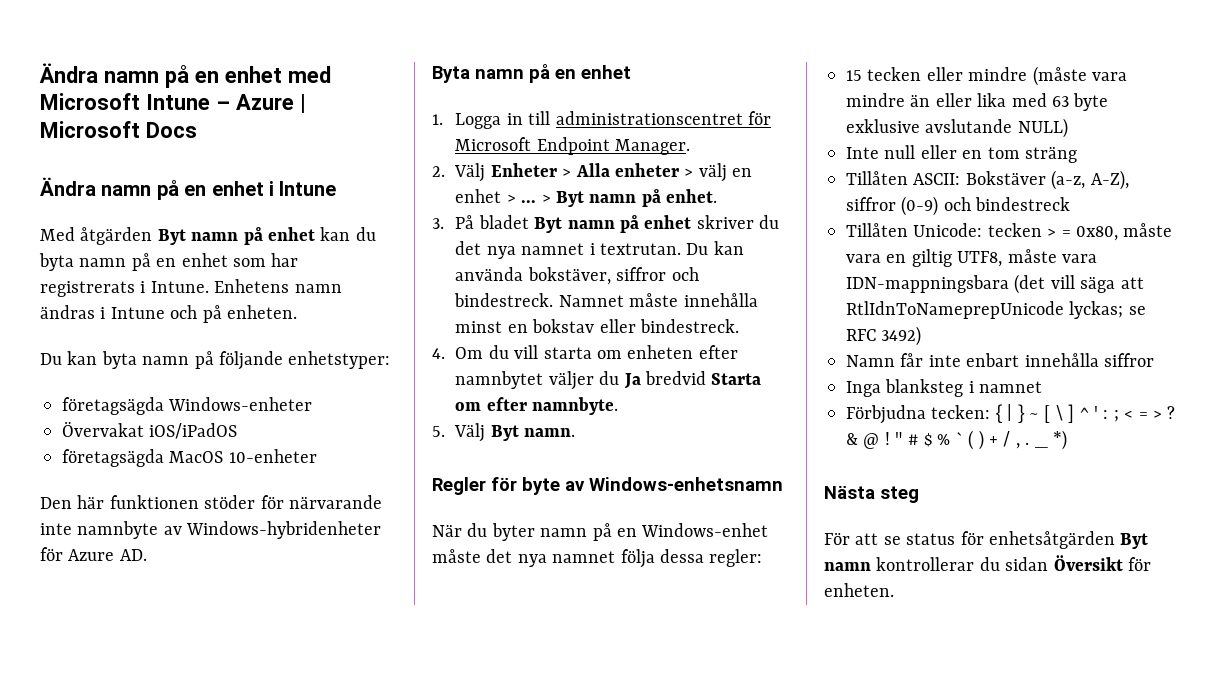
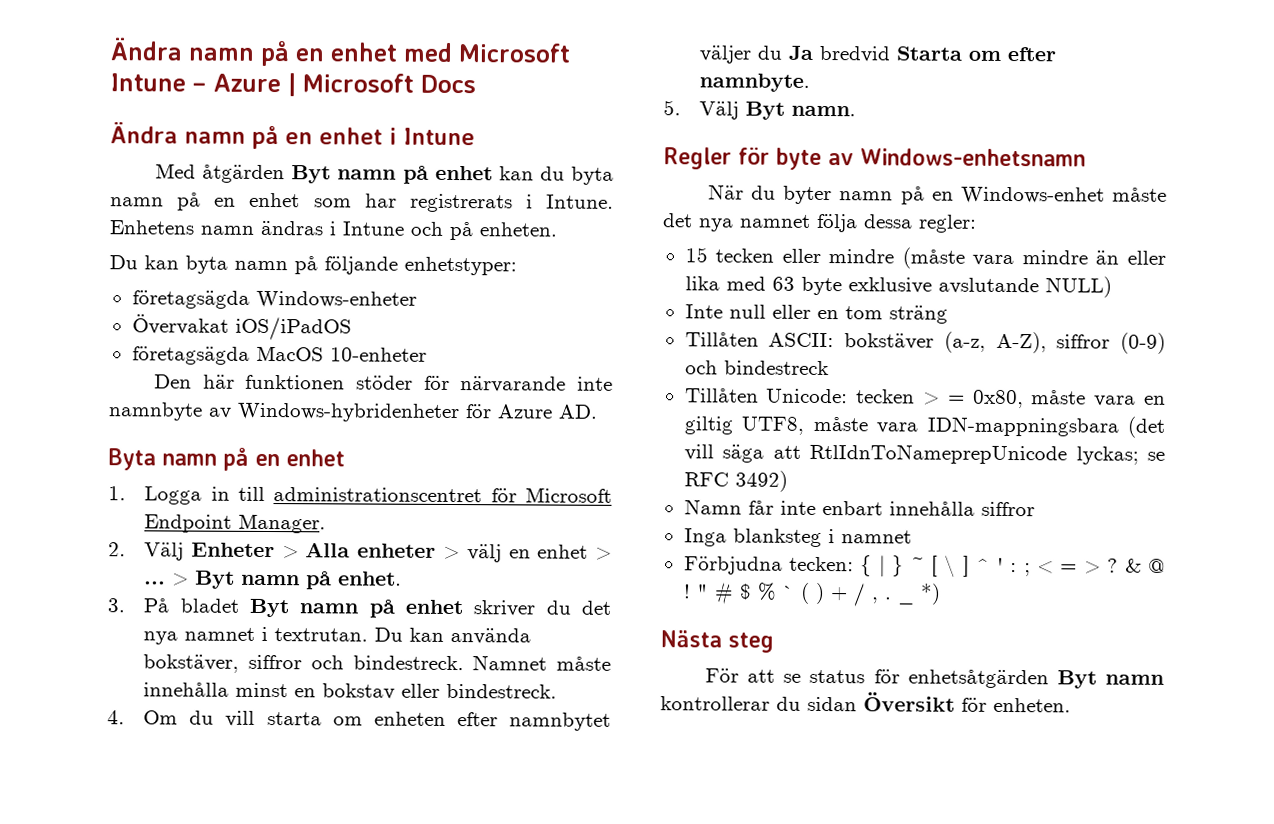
- Tillåten ASCII: Bokstäver (a-z, A-Z), siffror (0-9) och bindestreck
+ Tillåten ASCII: bokstäver (a-z, A-Z), siffror (0-9) och bindestreck

